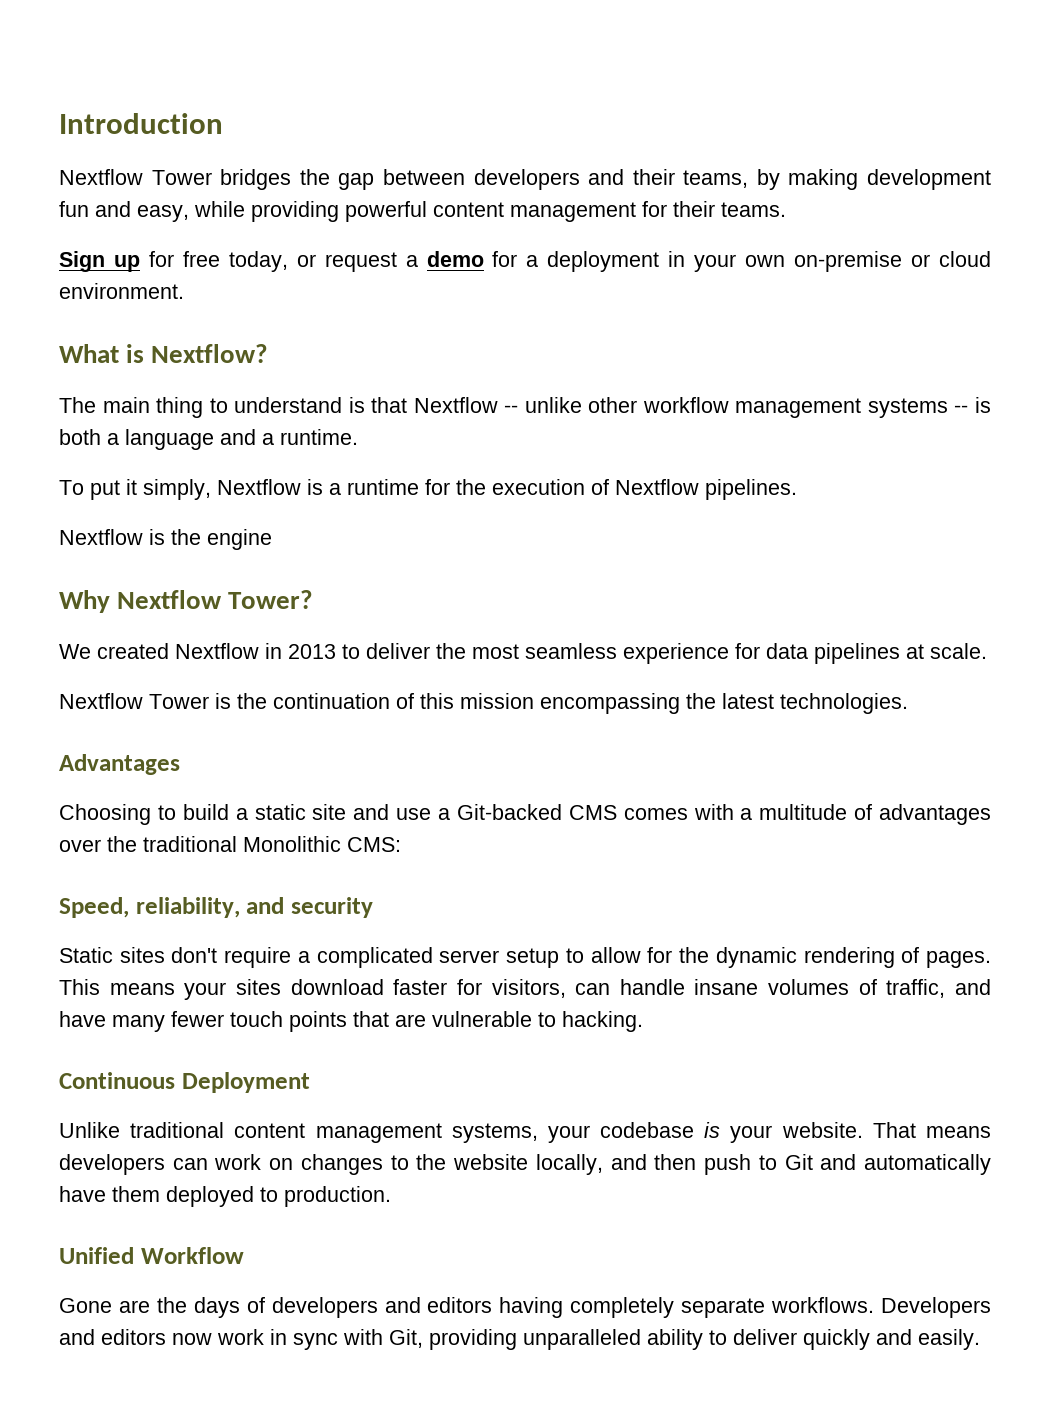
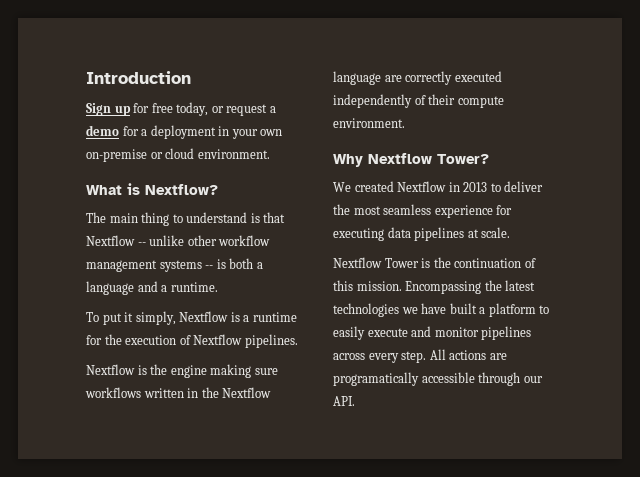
- Nextflow Tower bridges the gap between developers and their teams, by making development fun and easy, while providing powerful content management for their teams.
- Nextflow is the engine
+ Nextflow is the engine making sure workflows written in the Nextflow language are correctly executed independently of their compute environment.
- We created Nextflow in 2013 to deliver the most seamless experience for data pipelines at scale.
+ We created Nextflow in 2013 to deliver the most seamless experience for executing data pipelines at scale.
- Nextflow Tower is the continuation of this mission encompassing the latest technologies.
- Advantages
- Choosing to build a static site and use a Git-backed CMS comes with a multitude of advantages over the traditional Monolithic CMS:
- Speed, reliability, and security
- Static sites don't require a complicated server setup to allow for the dynamic rendering of pages. This means your sites download faster for visitors, can handle insane volumes of traffic, and have many fewer touch points that are vulnerable to hacking.
- Continuous Deployment
- Unlike traditional content management systems, your codebase is your website. That means developers can work on changes to the website locally, and then push to Git and automatically have them deployed to production.
- Unified Workflow
- Gone are the days of developers and editors having completely separate workflows. Developers and editors now work in sync with Git, providing unparalleled ability to deliver quickly and easily.
+ Nextflow Tower is the continuation of this mission. Encompassing the latest technologies we have built a platform to easily execute and monitor pipelines across every step. All actions are programatically accessible through our API.

